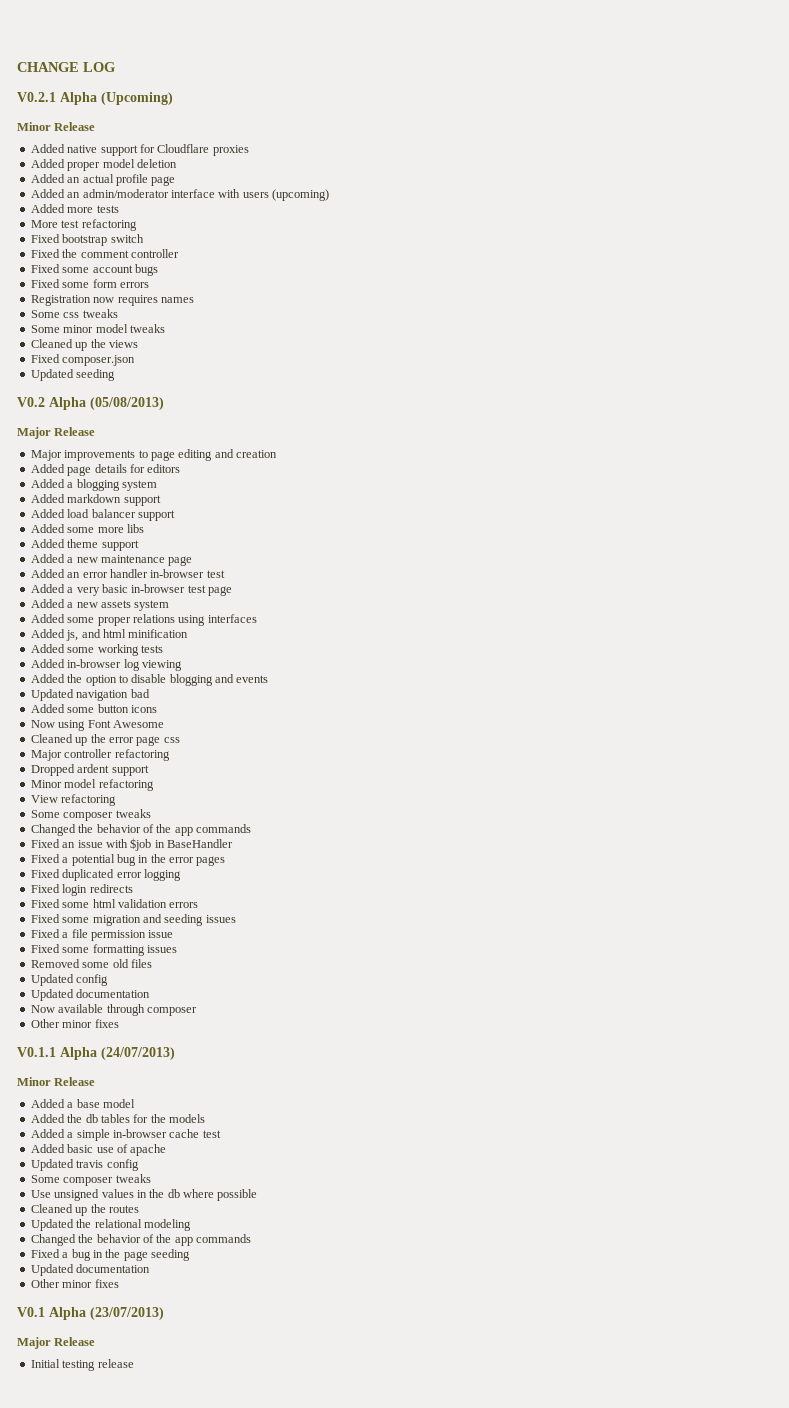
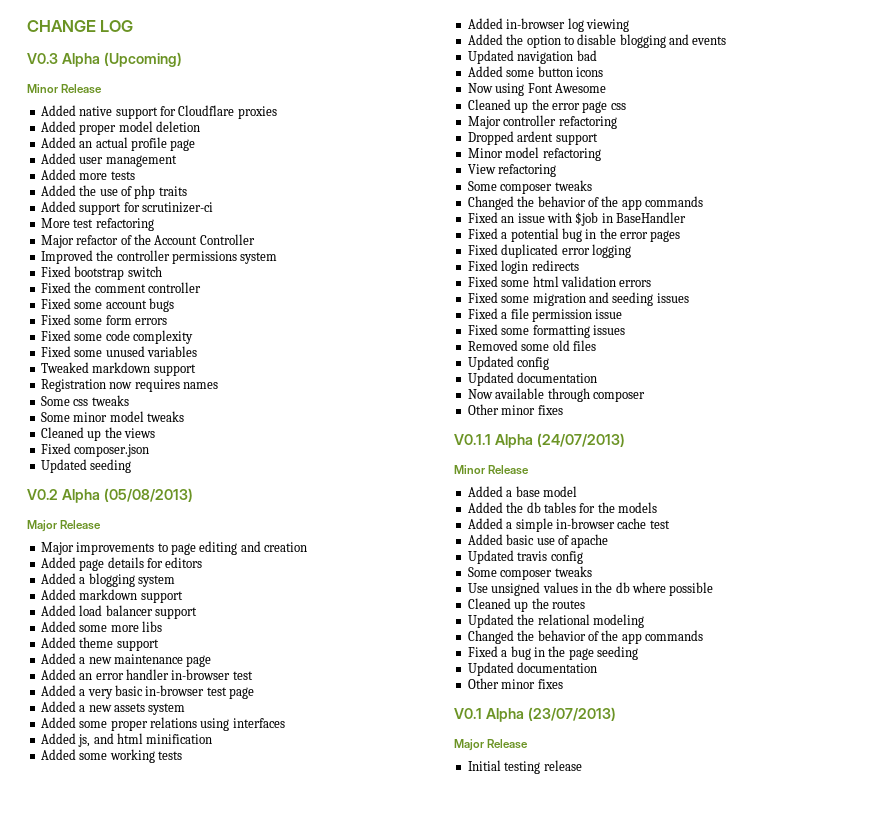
- V0.2.1 Alpha (Upcoming)
+ V0.3 Alpha (Upcoming)
- Added an admin/moderator interface with users (upcoming)
+ Added user management
  Added more tests
+ Added the use of php traits
+ Added support for scrutinizer-ci
  More test refactoring
+ Major refactor of the Account Controller
+ Improved the controller permissions system
+ Fixed some code complexity
+ Fixed some unused variables
+ Tweaked markdown support

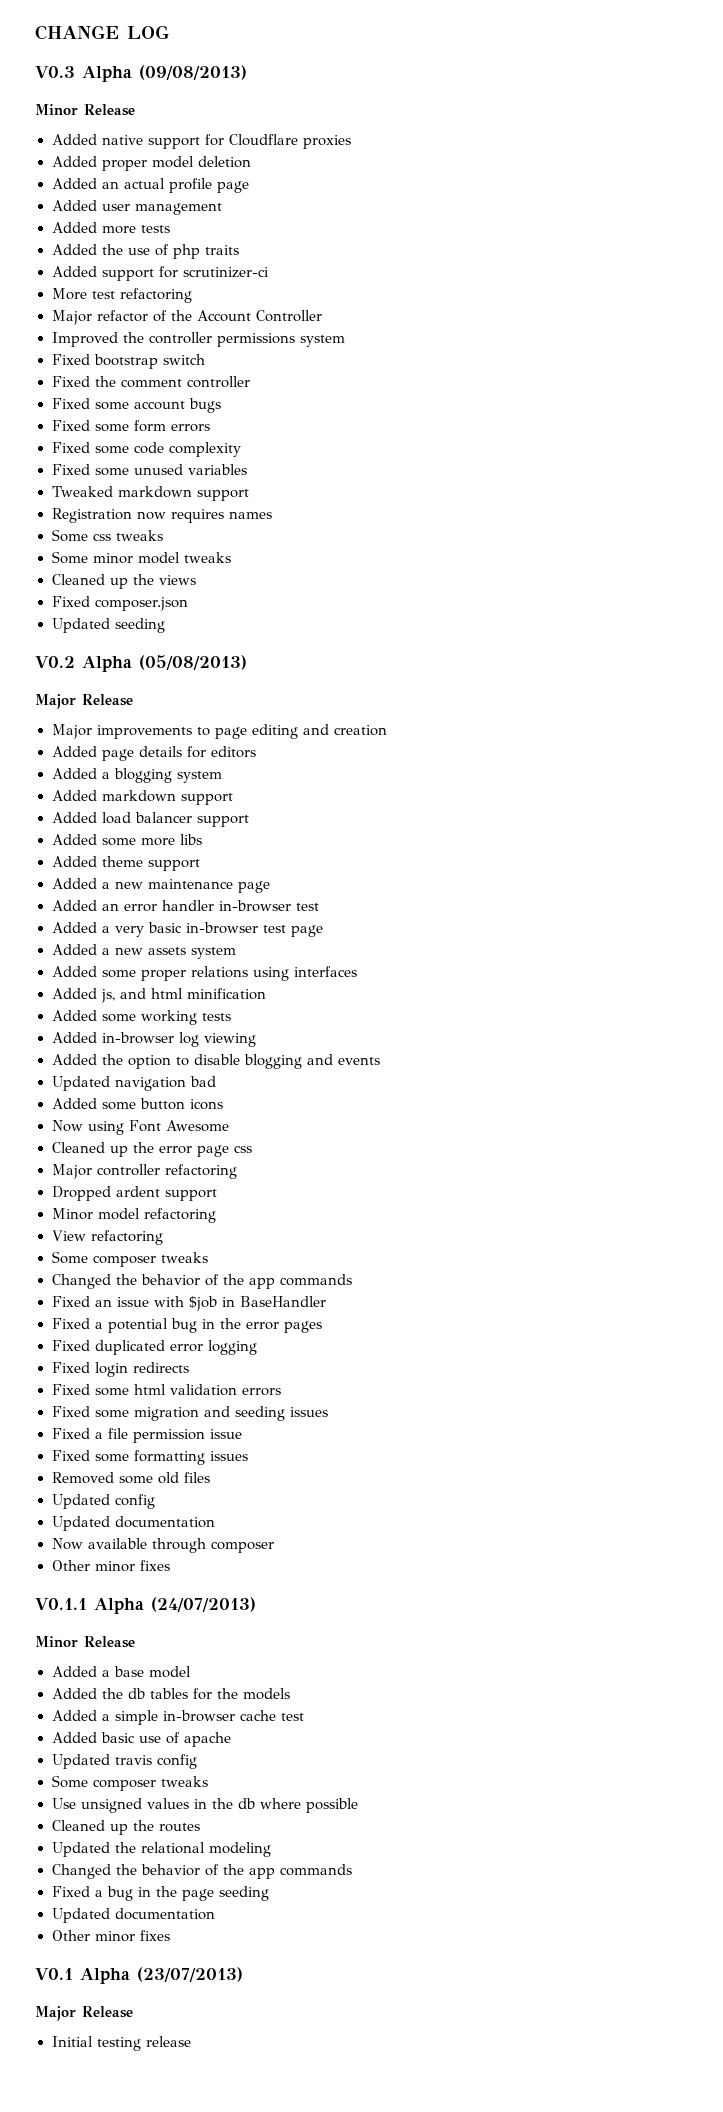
- V0.3 Alpha (Upcoming)
+ V0.3 Alpha (09/08/2013)

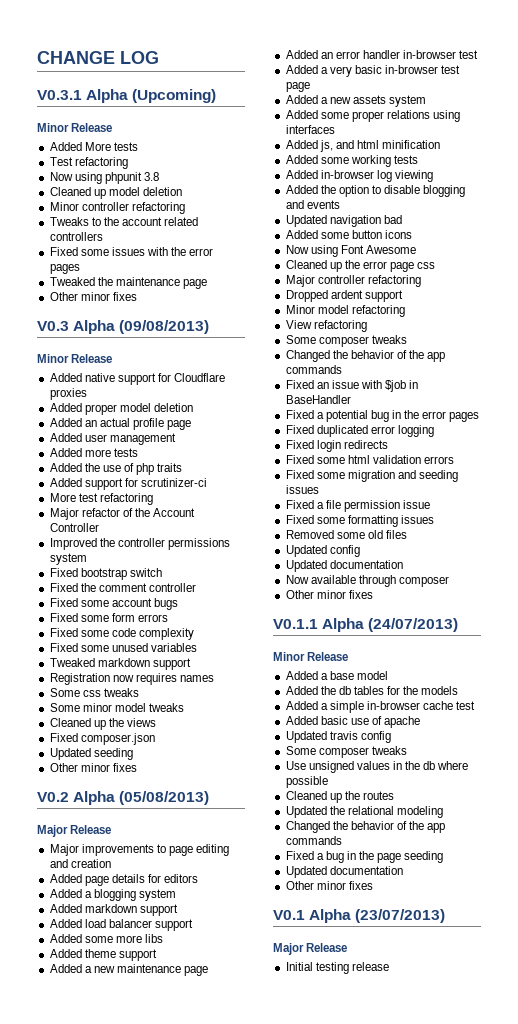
+ V0.3.1 Alpha (Upcoming)
+ Minor Release
+ Added More tests
+ Test refactoring
+ Now using phpunit 3.8
+ Cleaned up model deletion
+ Minor controller refactoring
+ Tweaks to the account related controllers
+ Fixed some issues with the error pages
+ Tweaked the maintenance page
+ Other minor fixes
  Updated seeding
+ Other minor fixes

